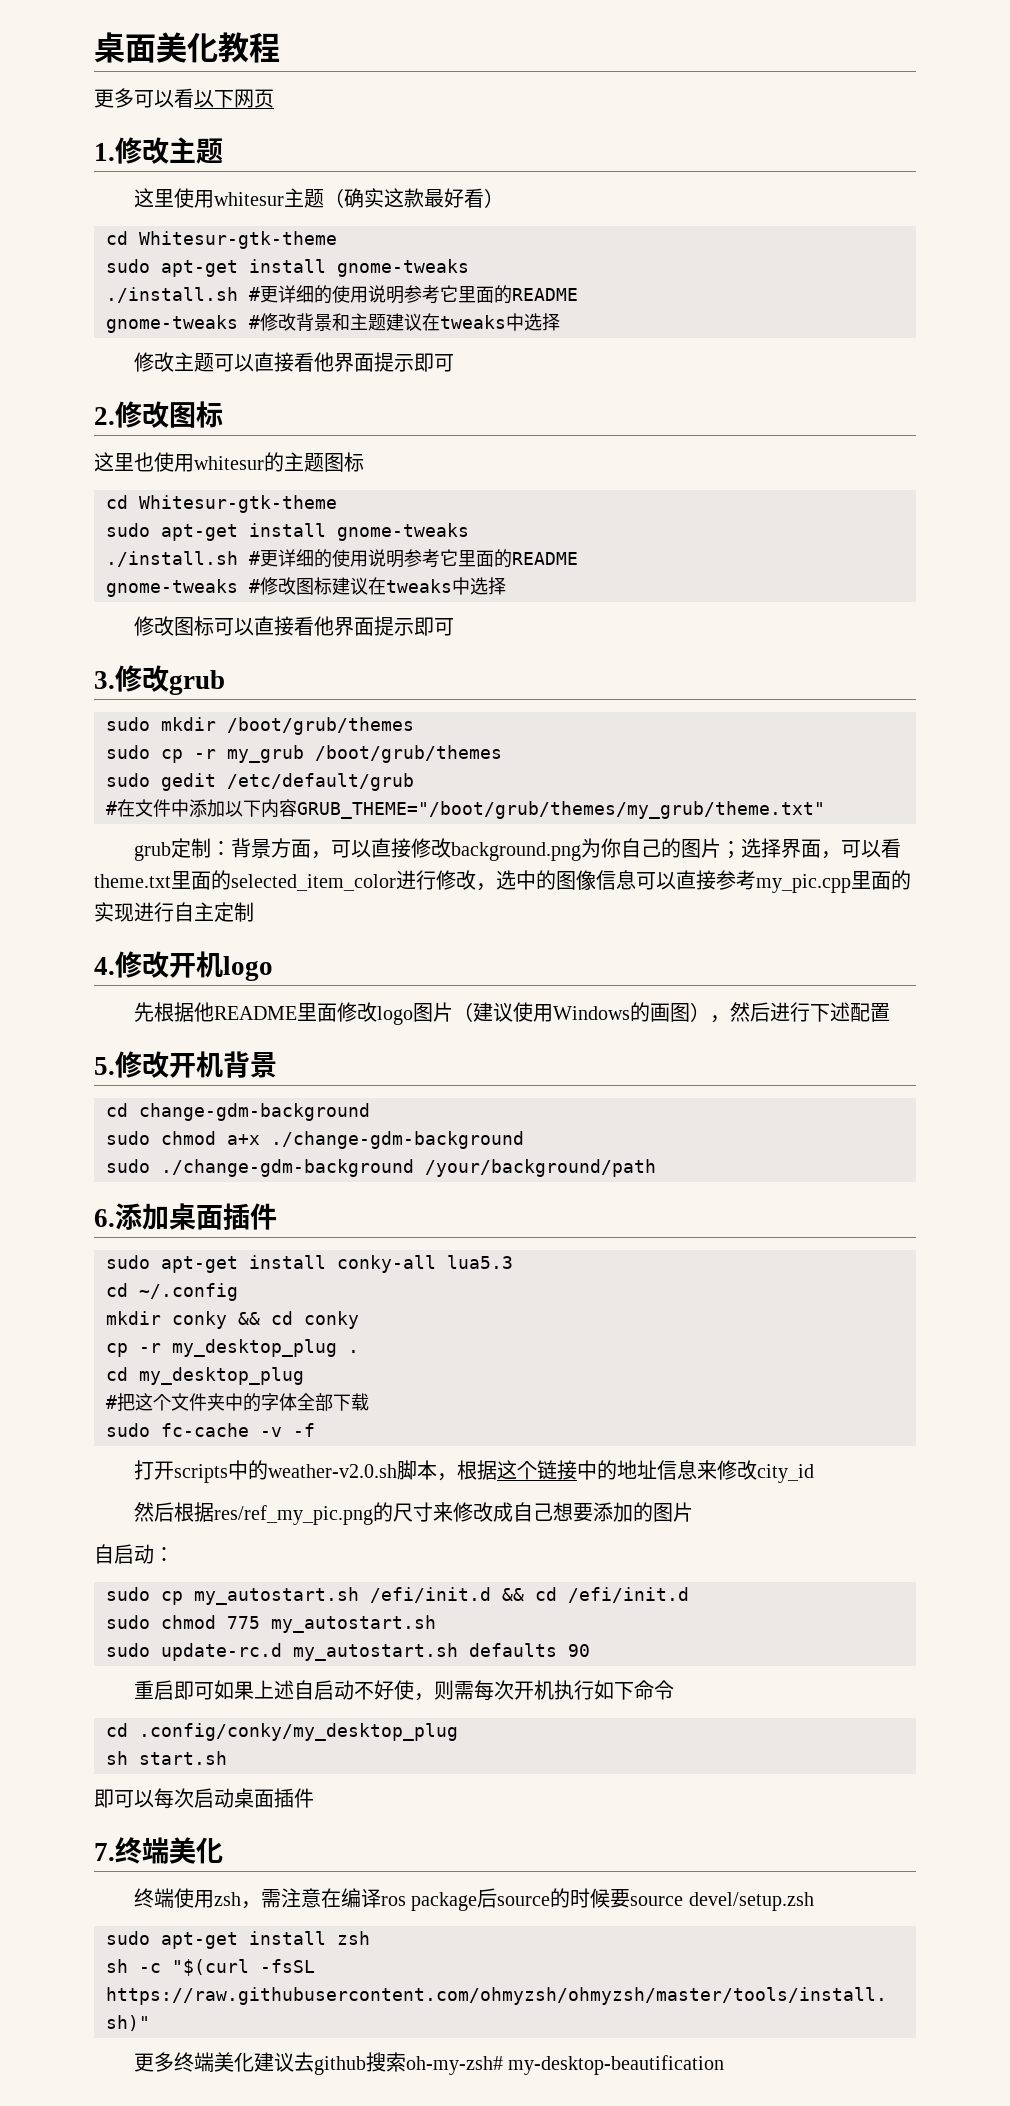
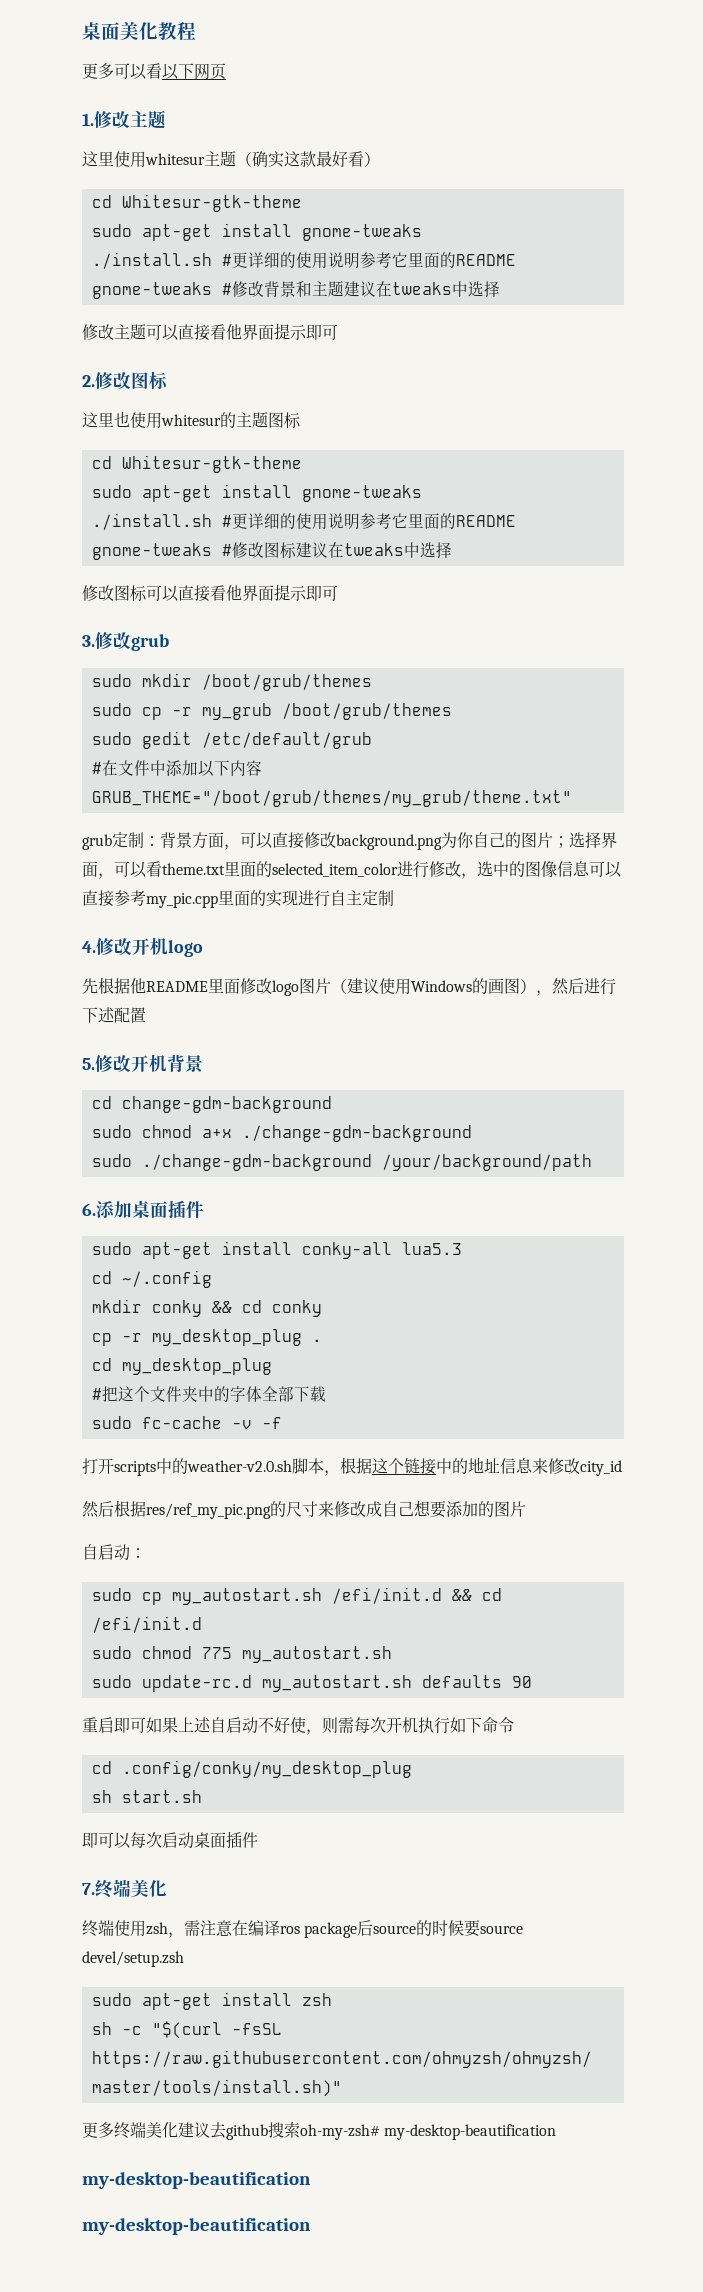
  更多终端美化建议去github搜索oh-my-zsh# my-desktop-beautification
+ my-desktop-beautification
+ my-desktop-beautification

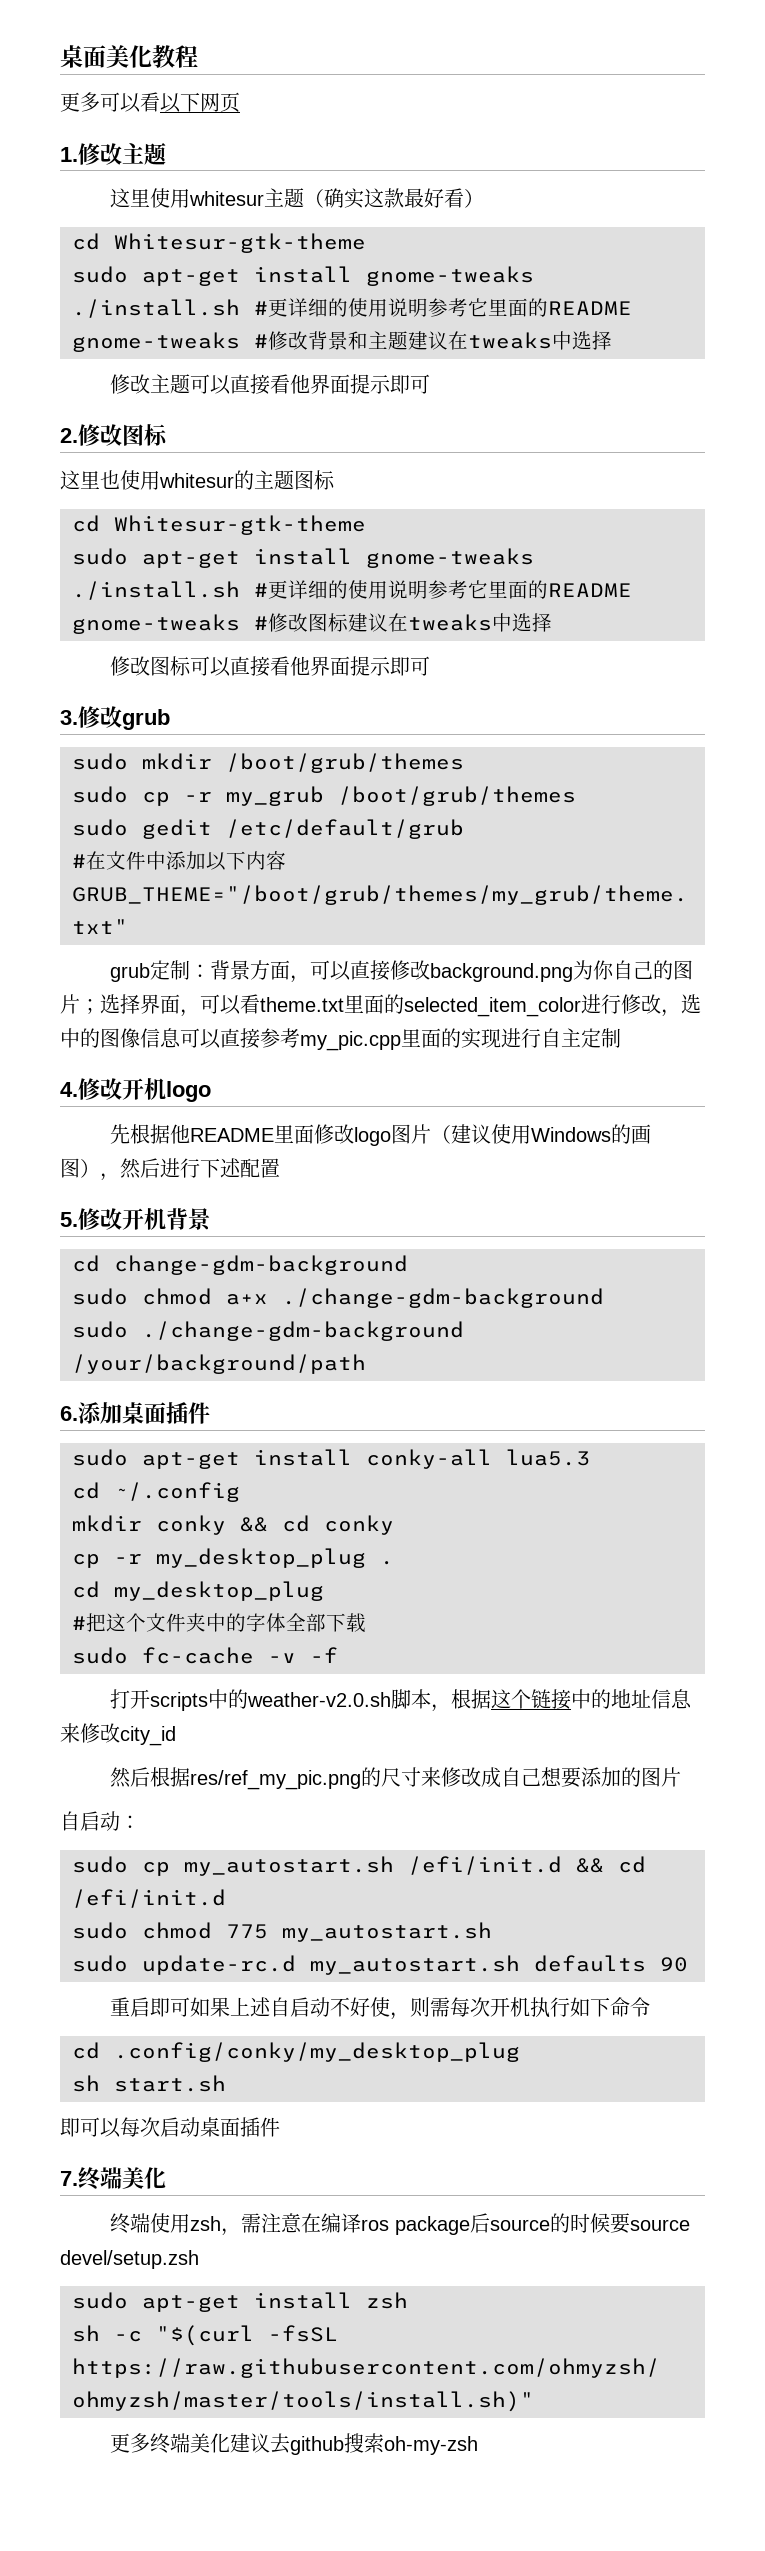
- 更多终端美化建议去github搜索oh-my-zsh# my-desktop-beautification
- my-desktop-beautification
- my-desktop-beautification
+ 更多终端美化建议去github搜索oh-my-zsh

